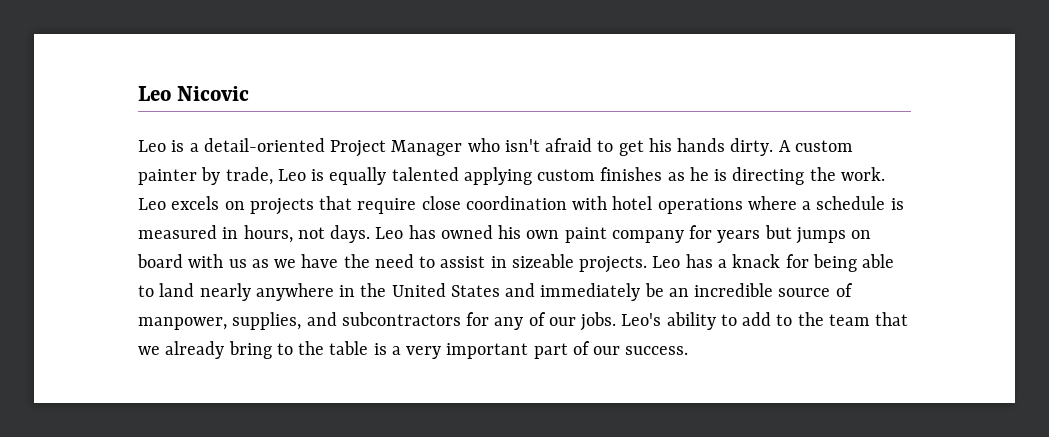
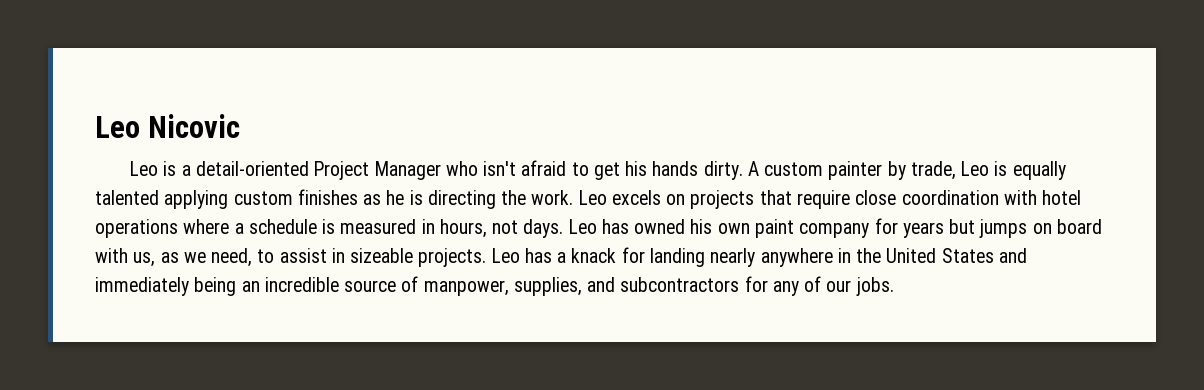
- Leo has owned his own paint company for years but jumps on board with us as we have the need to assist in sizeable projects.
+ Leo has owned his own paint company for years but jumps on board with us, as we need, to assist in sizeable projects.
- Leo has a knack for being able to land nearly anywhere in the United States and immediately be an incredible source of manpower, supplies, and subcontractors for any of our jobs. Leo's ability to add to the team that we already bring to the table is a very important part of our success.
+ Leo has a knack for landing nearly anywhere in the United States and immediately being an incredible source of manpower, supplies, and subcontractors for any of our jobs.

